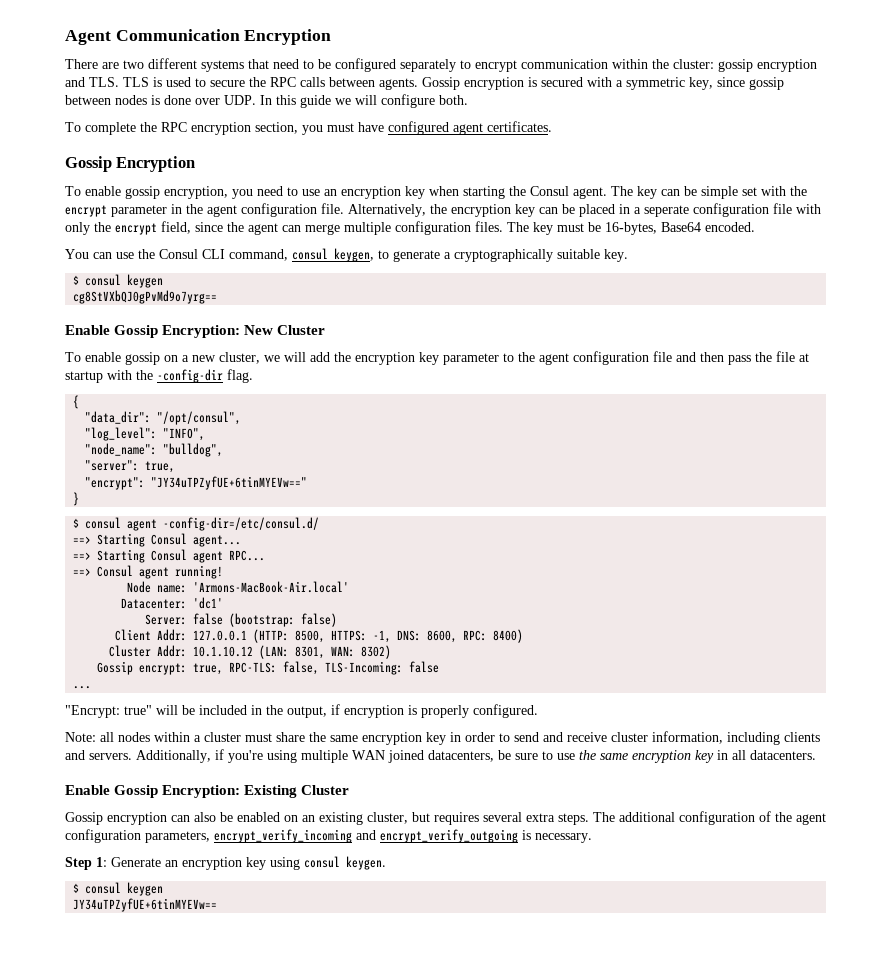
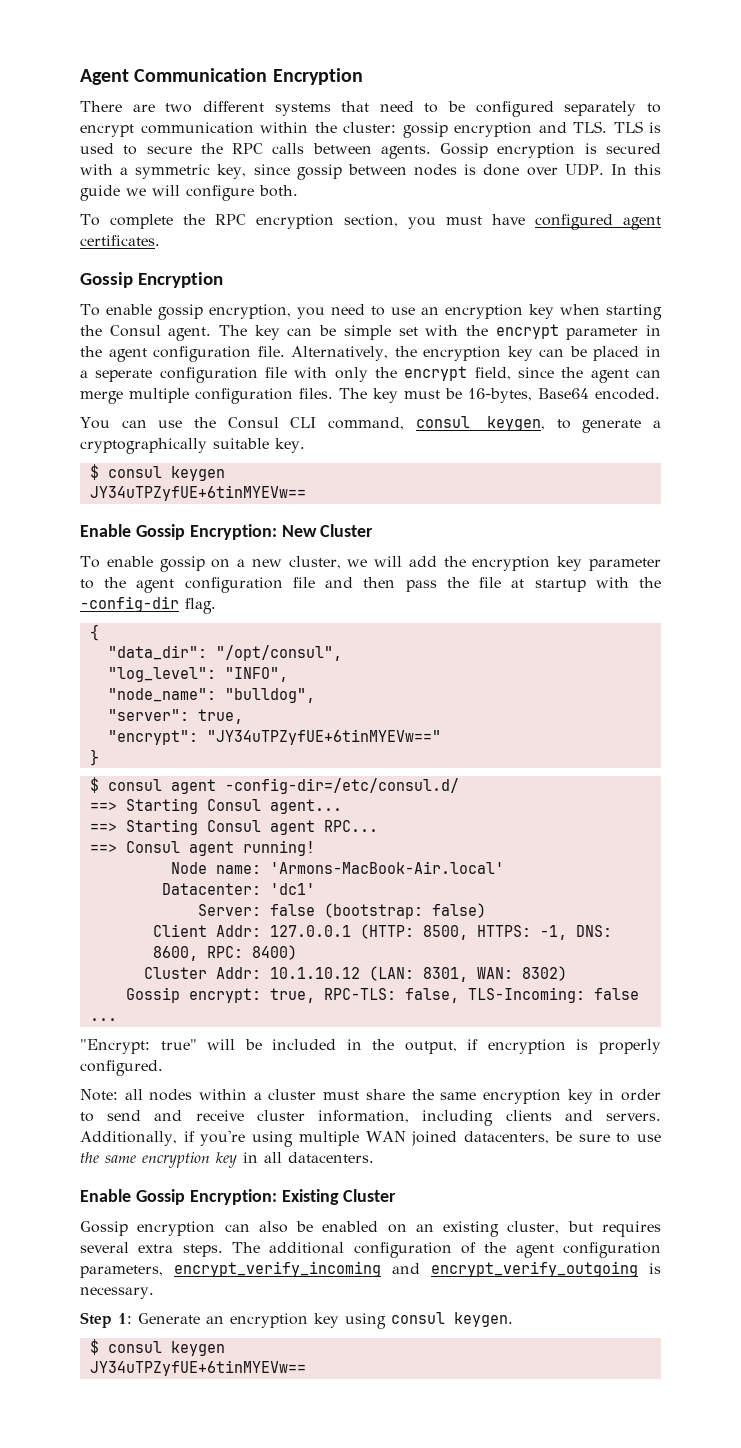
  You can use the Consul CLI command, consul keygen, to generate a cryptographically suitable key.
  $ consul keygen
- cg8StVXbQJ0gPvMd9o7yrg==
+ JY34uTPZyfUE+6tinMYEVw==

